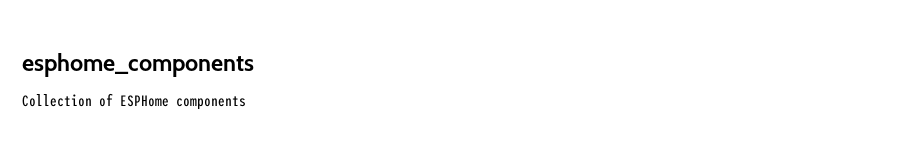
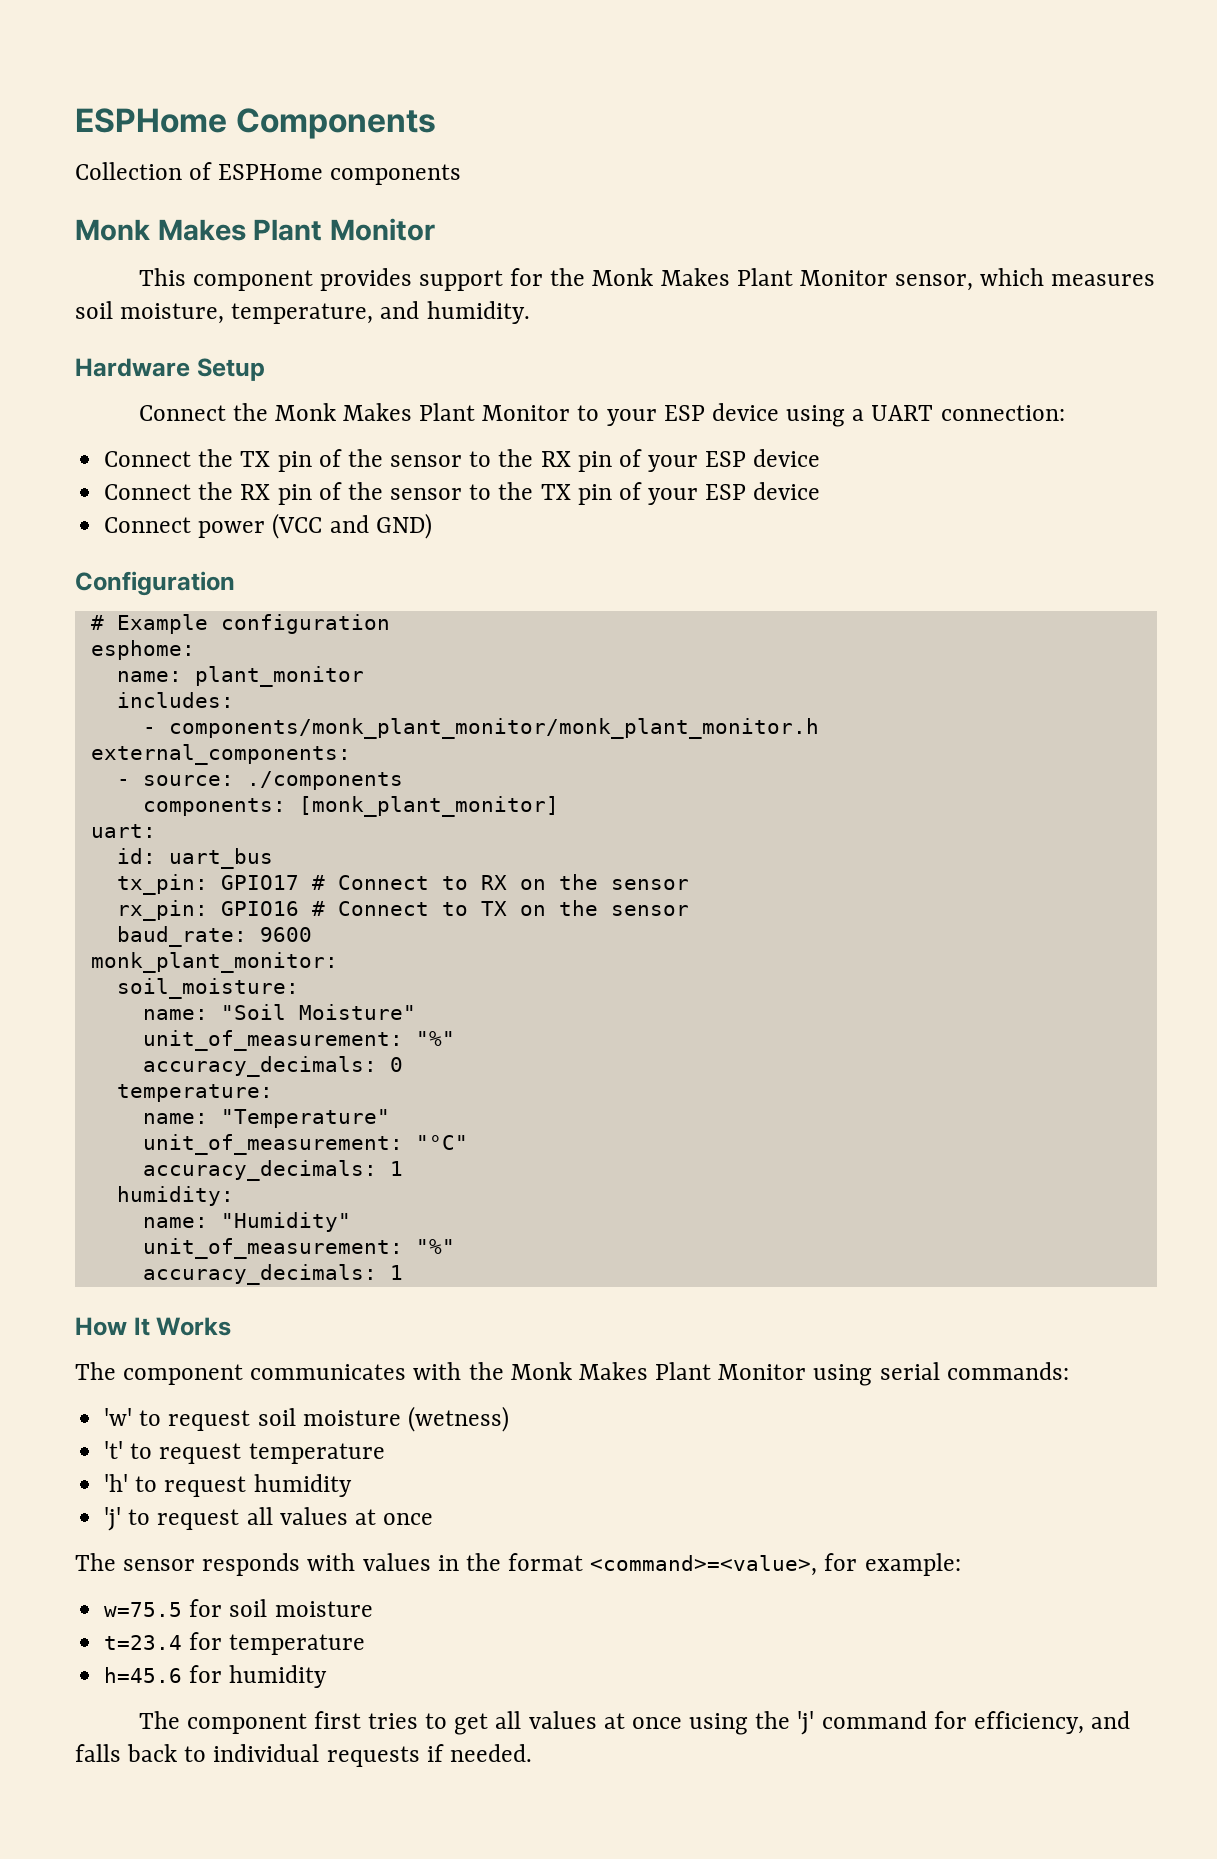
- esphome_components
+ ESPHome Components
  Collection of ESPHome components
+ Monk Makes Plant Monitor
+ This component provides support for the Monk Makes Plant Monitor sensor, which measures soil moisture, temperature, and humidity.
+ Hardware Setup
+ Connect the Monk Makes Plant Monitor to your ESP device using a UART connection:
+ Connect the TX pin of the sensor to the RX pin of your ESP device
+ Connect the RX pin of the sensor to the TX pin of your ESP device
+ Connect power (VCC and GND)
+ Configuration
+ # Example configuration
+ esphome:
+ name: plant_monitor
+ includes:
+ - components/monk_plant_monitor/monk_plant_monitor.h
+ external_components:
+ - source: ./components
+ components: [monk_plant_monitor]
+ uart:
+ id: uart_bus
+ tx_pin: GPIO17 # Connect to RX on the sensor
+ rx_pin: GPIO16 # Connect to TX on the sensor
+ baud_rate: 9600
+ monk_plant_monitor:
+ soil_moisture:
+ name: "Soil Moisture"
+ unit_of_measurement: "%"
+ accuracy_decimals: 0
+ temperature:
+ name: "Temperature"
+ unit_of_measurement: "°C"
+ accuracy_decimals: 1
+ humidity:
+ name: "Humidity"
+ unit_of_measurement: "%"
+ accuracy_decimals: 1
+ How It Works
+ The component communicates with the Monk Makes Plant Monitor using serial commands:
+ 'w' to request soil moisture (wetness)
+ 't' to request temperature
+ 'h' to request humidity
+ 'j' to request all values at once
+ The sensor responds with values in the format <command>=<value>, for example:
+ w=75.5 for soil moisture
+ t=23.4 for temperature
+ h=45.6 for humidity
+ The component first tries to get all values at once using the 'j' command for efficiency, and falls back to individual requests if needed.

